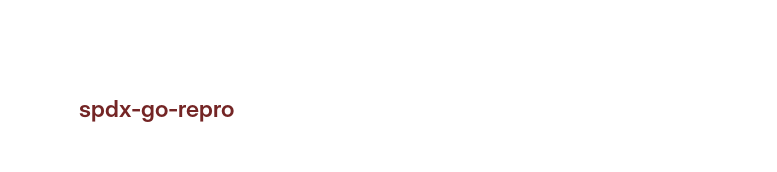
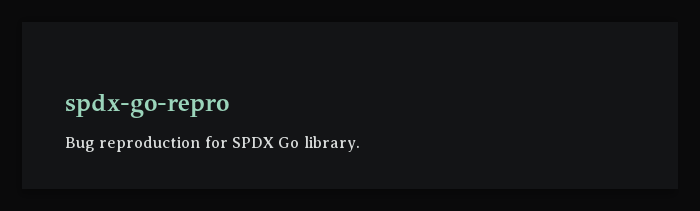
+ Bug reproduction for SPDX Go library.

